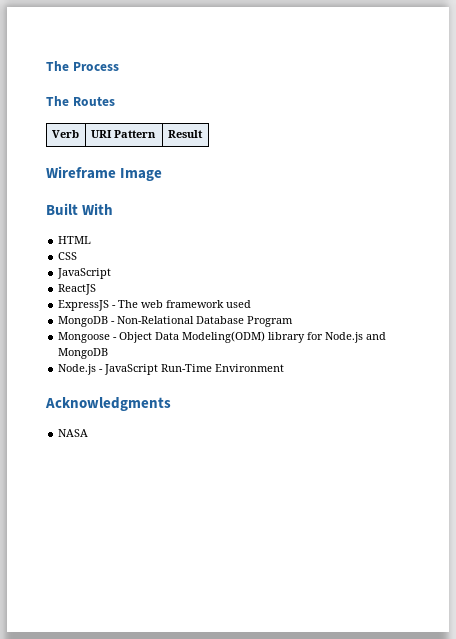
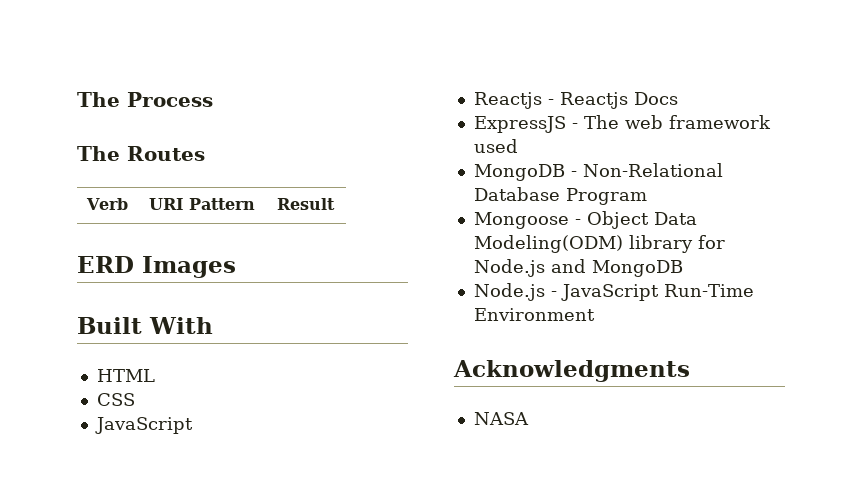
- Wireframe Image
+ ERD Images
- ReactJS
+ Reactjs - Reactjs Docs

